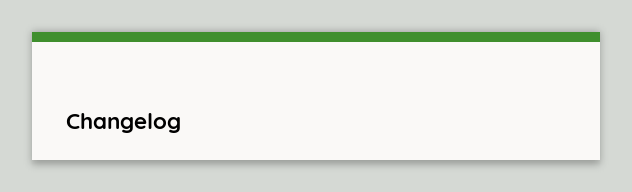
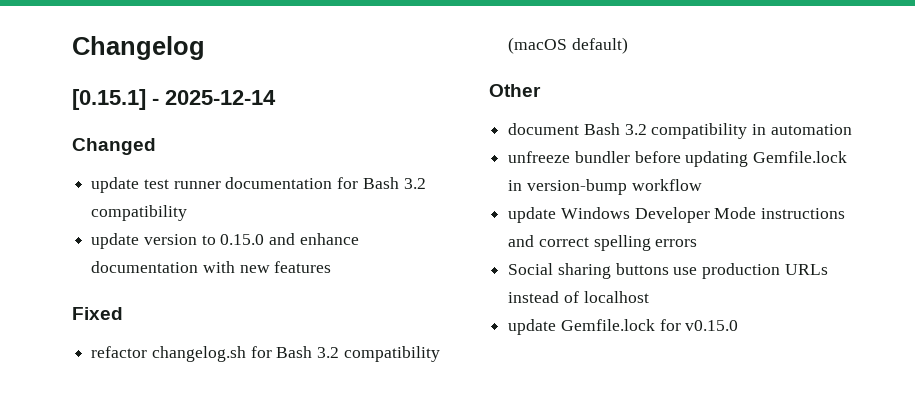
+ [0.15.1] - 2025-12-14
+ Changed
+ update test runner documentation for Bash 3.2 compatibility
+ update version to 0.15.0 and enhance documentation with new features
+ Fixed
+ refactor changelog.sh for Bash 3.2 compatibility (macOS default)
+ Other
+ document Bash 3.2 compatibility in automation
+ unfreeze bundler before updating Gemfile.lock in version-bump workflow
+ update Windows Developer Mode instructions and correct spelling errors
+ Social sharing buttons use production URLs instead of localhost
+ update Gemfile.lock for v0.15.0

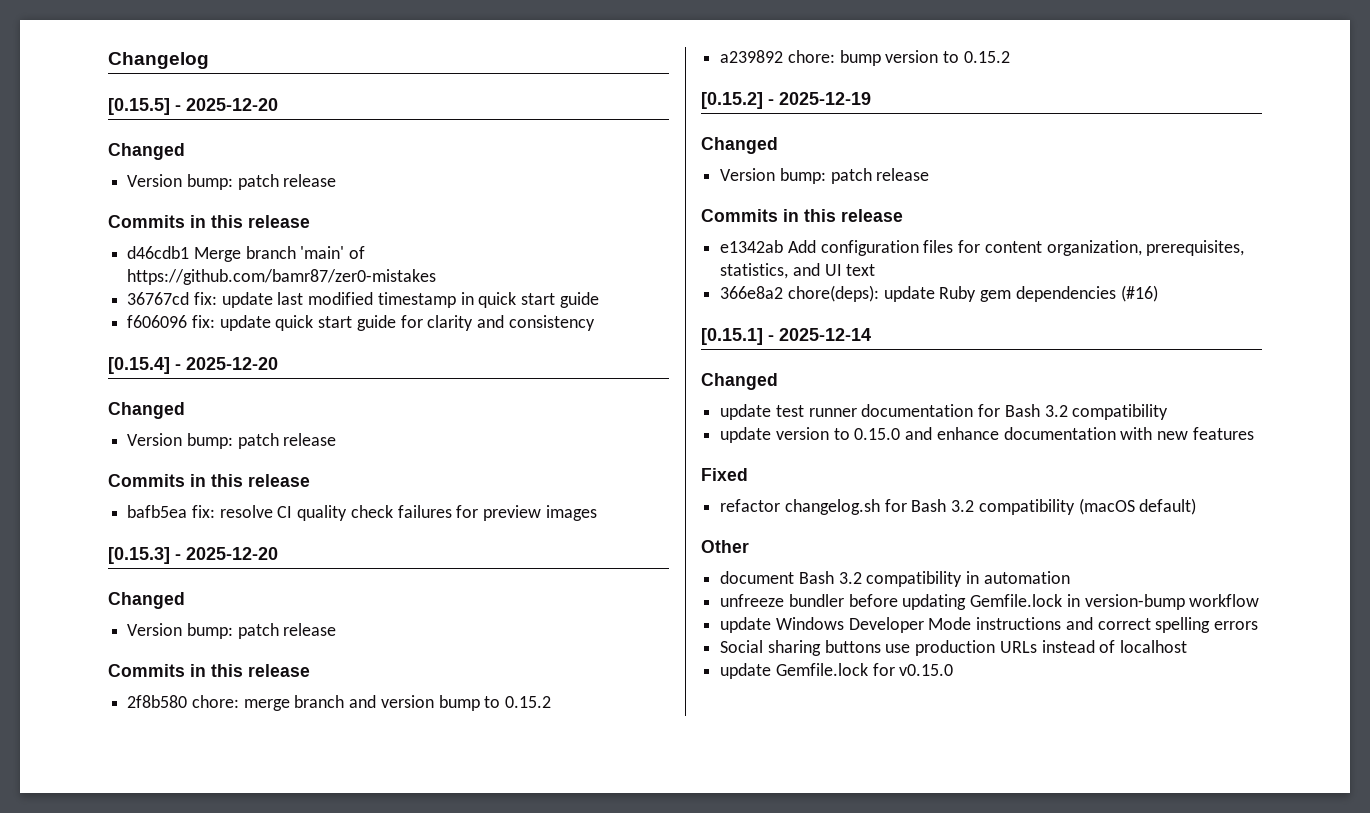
+ [0.15.5] - 2025-12-20
+ Changed
+ Version bump: patch release
+ Commits in this release
+ d46cdb1 Merge branch 'main' of https://github.com/bamr87/zer0-mistakes
+ 36767cd fix: update last modified timestamp in quick start guide
+ f606096 fix: update quick start guide for clarity and consistency
+ [0.15.4] - 2025-12-20
+ Changed
+ Version bump: patch release
+ Commits in this release
+ bafb5ea fix: resolve CI quality check failures for preview images
+ [0.15.3] - 2025-12-20
+ Changed
+ Version bump: patch release
+ Commits in this release
+ 2f8b580 chore: merge branch and version bump to 0.15.2
+ a239892 chore: bump version to 0.15.2
+ [0.15.2] - 2025-12-19
+ Changed
+ Version bump: patch release
+ Commits in this release
+ e1342ab Add configuration files for content organization, prerequisites, statistics, and UI text
+ 366e8a2 chore(deps): update Ruby gem dependencies (#16)

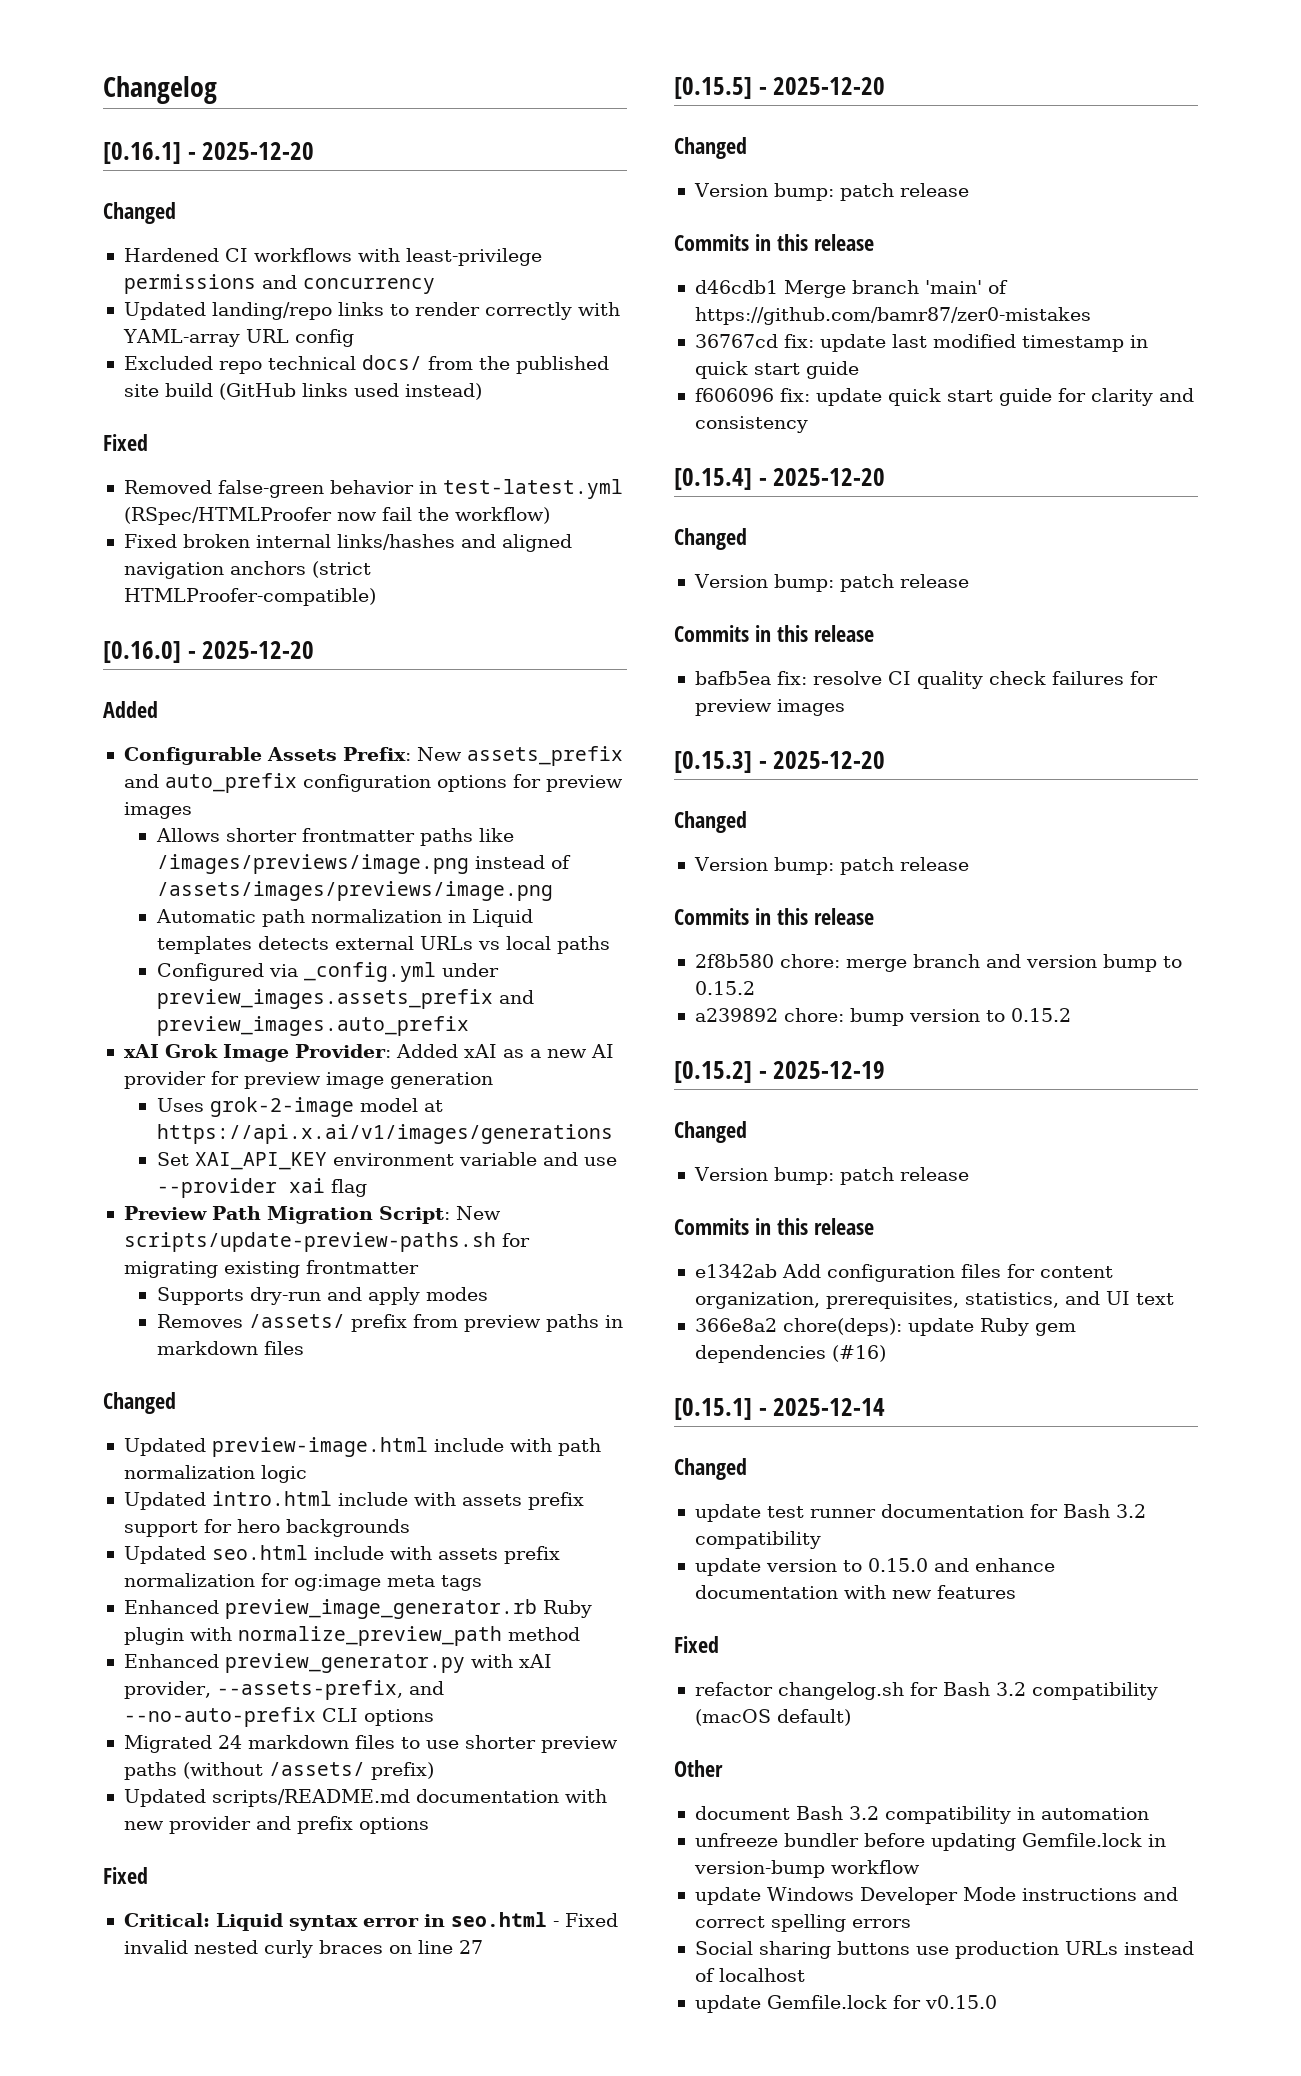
+ [0.16.1] - 2025-12-20
+ Changed
+ Hardened CI workflows with least-privilege permissions and concurrency
+ Updated landing/repo links to render correctly with YAML-array URL config
+ Excluded repo technical docs/ from the published site build (GitHub links used instead)
+ Fixed
+ Removed false-green behavior in test-latest.yml (RSpec/HTMLProofer now fail the workflow)
+ Fixed broken internal links/hashes and aligned navigation anchors (strict HTMLProofer-compatible)
+ [0.16.0] - 2025-12-20
+ Added
+ Configurable Assets Prefix: New assets_prefix and auto_prefix configuration options for preview images
+ Allows shorter frontmatter paths like /images/previews/image.png instead of /assets/images/previews/image.png
+ Automatic path normalization in Liquid templates detects external URLs vs local paths
+ Configured via _config.yml under preview_images.assets_prefix and preview_images.auto_prefix
+ xAI Grok Image Provider: Added xAI as a new AI provider for preview image generation
+ Uses grok-2-image model at https://api.x.ai/v1/images/generations
+ Set XAI_API_KEY environment variable and use --provider xai flag
+ Preview Path Migration Script: New scripts/update-preview-paths.sh for migrating existing frontmatter
+ Supports dry-run and apply modes
+ Removes /assets/ prefix from preview paths in markdown files
+ Changed
+ Updated preview-image.html include with path normalization logic
+ Updated intro.html include with assets prefix support for hero backgrounds
+ Updated seo.html include with assets prefix normalization for og:image meta tags
+ Enhanced preview_image_generator.rb Ruby plugin with normalize_preview_path method
+ Enhanced preview_generator.py with xAI provider, --assets-prefix, and --no-auto-prefix CLI options
+ Migrated 24 markdown files to use shorter preview paths (without /assets/ prefix)
+ Updated scripts/README.md documentation with new provider and prefix options
+ Fixed
+ Critical: Liquid syntax error in seo.html - Fixed invalid nested curly braces on line 27

